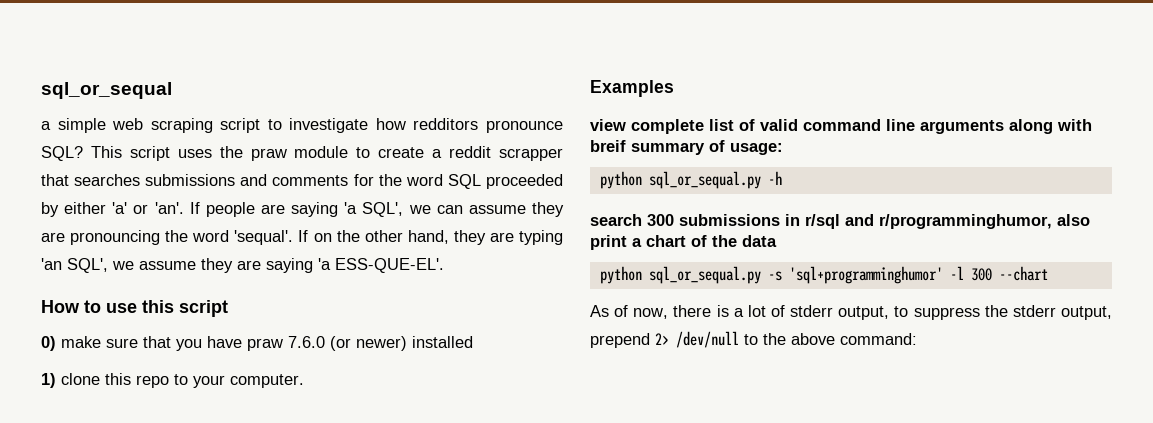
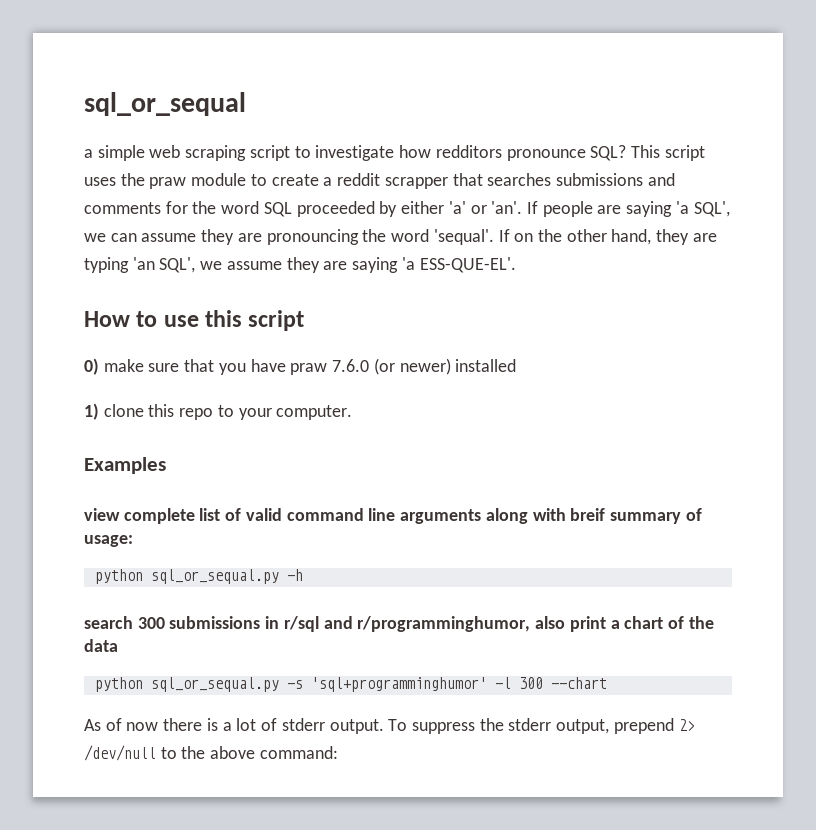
- As of now, there is a lot of stderr output, to suppress the stderr output, prepend 2> /dev/null to the above command:
+ As of now there is a lot of stderr output. To suppress the stderr output, prepend 2> /dev/null to the above command:

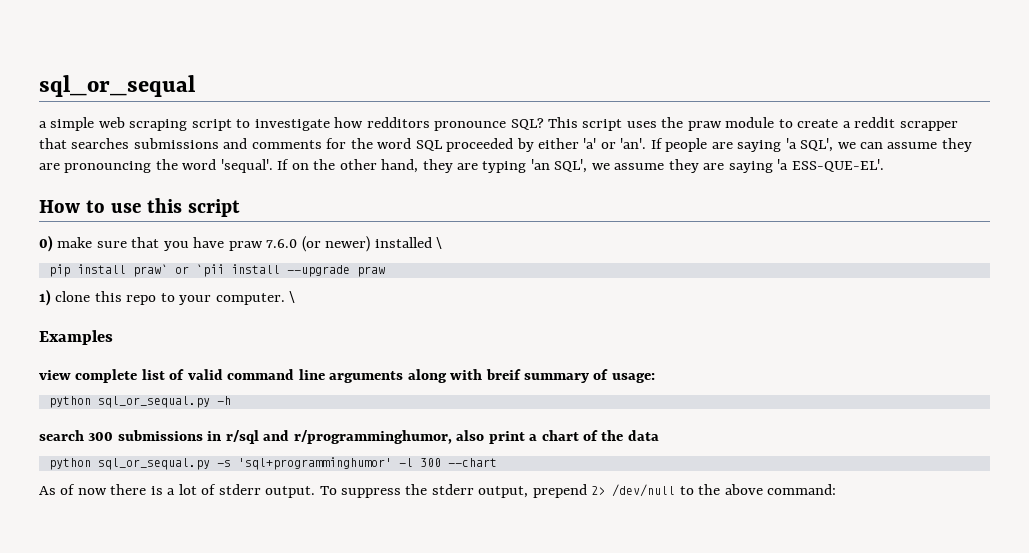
- 0) make sure that you have praw 7.6.0 (or newer) installed
+ 0) make sure that you have praw 7.6.0 (or newer) installed \
+ pip install praw` or `pii install --upgrade praw
- 1) clone this repo to your computer.
+ 1) clone this repo to your computer. \

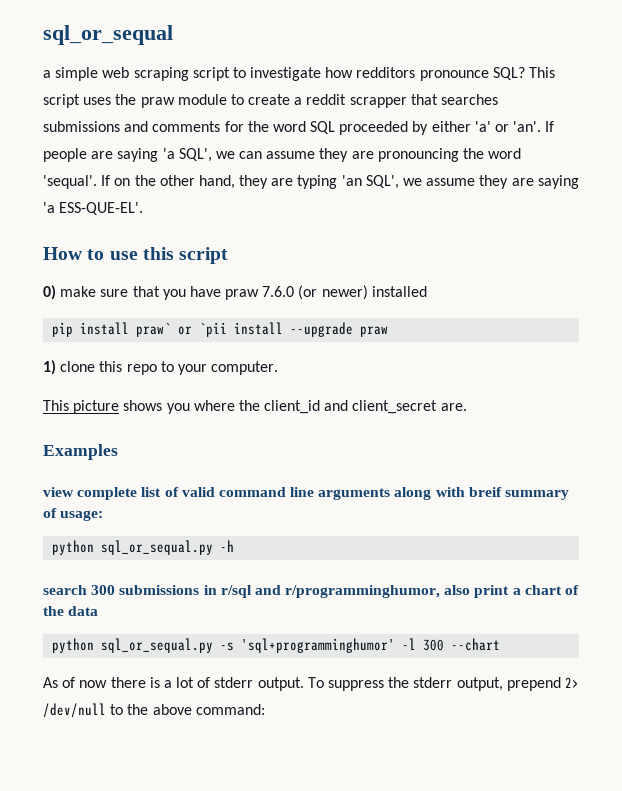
- 0) make sure that you have praw 7.6.0 (or newer) installed \
+ 0) make sure that you have praw 7.6.0 (or newer) installed
- 1) clone this repo to your computer. \
+ 1) clone this repo to your computer.
+ This picture shows you where the client_id and client_secret are.

